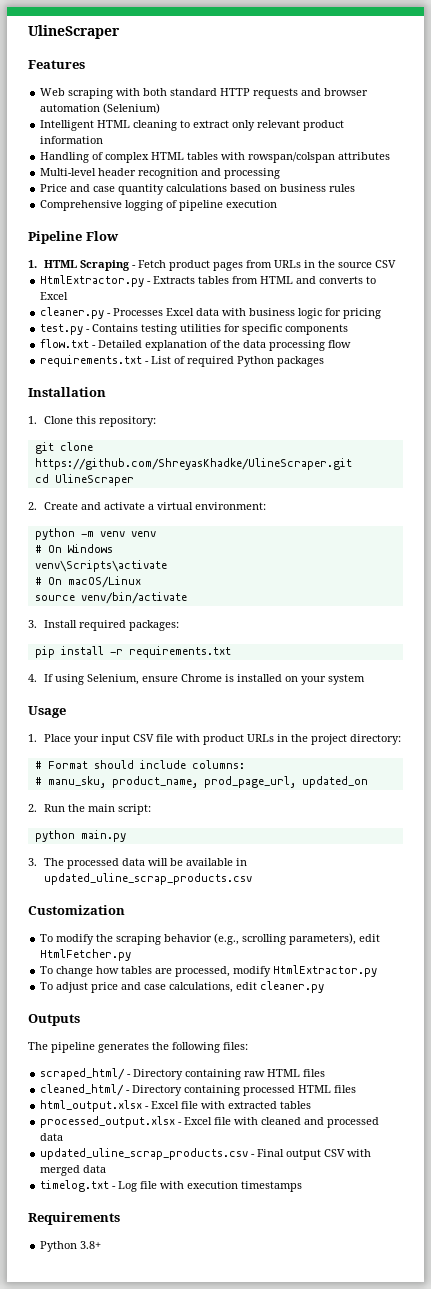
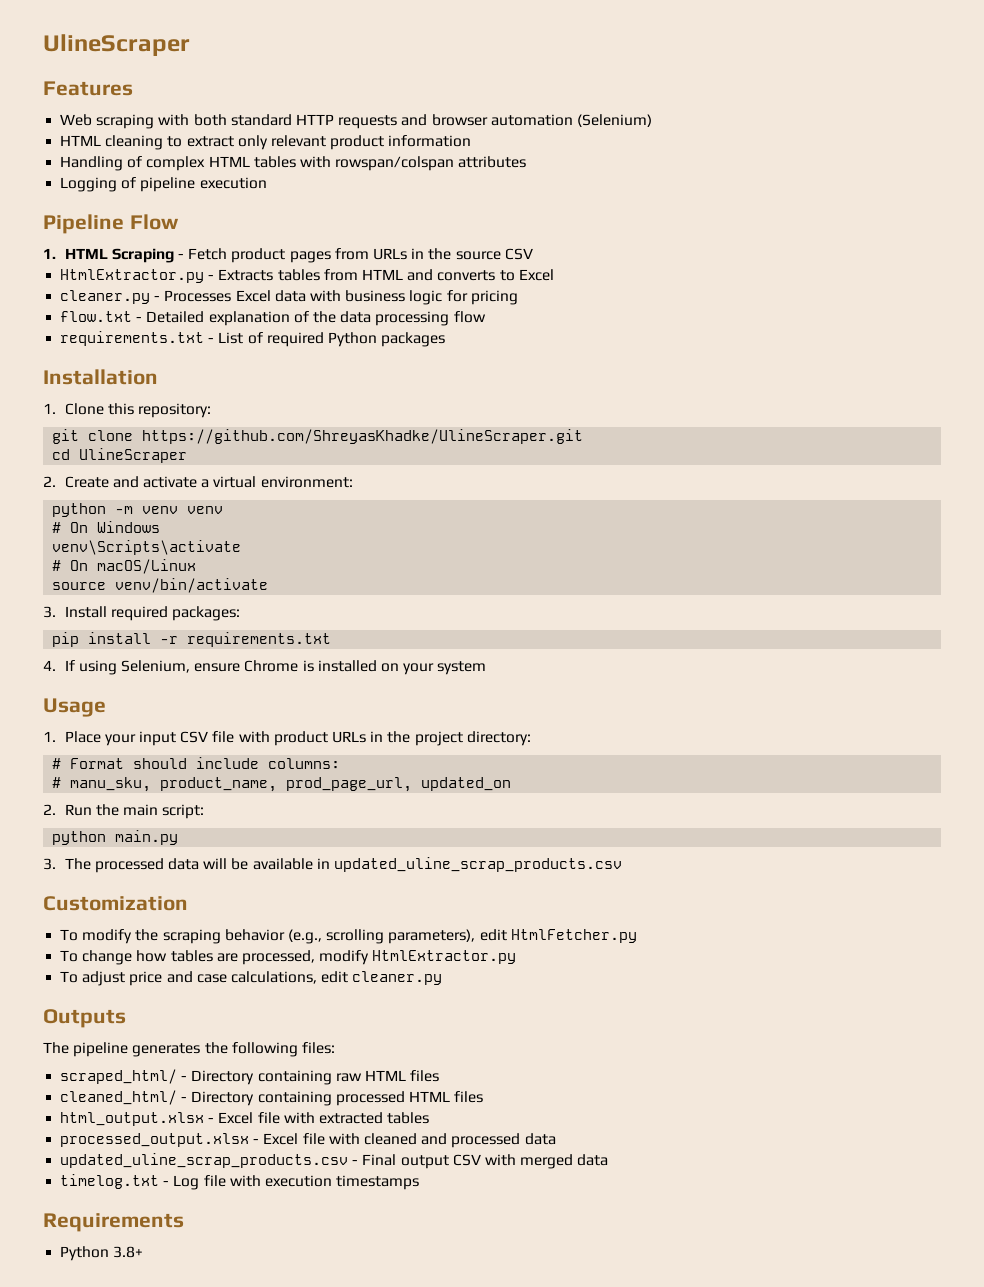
- Intelligent HTML cleaning to extract only relevant product information
+ HTML cleaning to extract only relevant product information
- Multi-level header recognition and processing
- Price and case quantity calculations based on business rules
- Comprehensive logging of pipeline execution
+ Logging of pipeline execution
- test.py - Contains testing utilities for specific components

